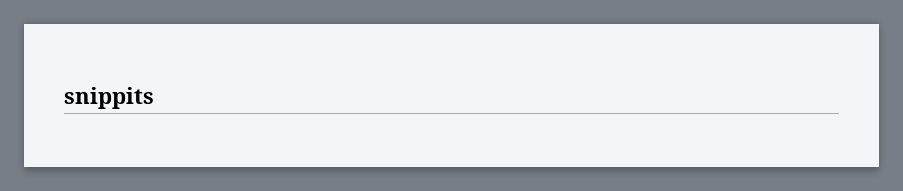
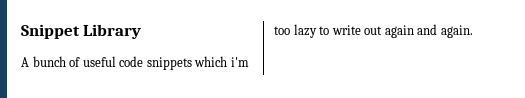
- snippits
+ Snippet Library
+ A bunch of useful code snippets which i'm too lazy to write out again and again.

